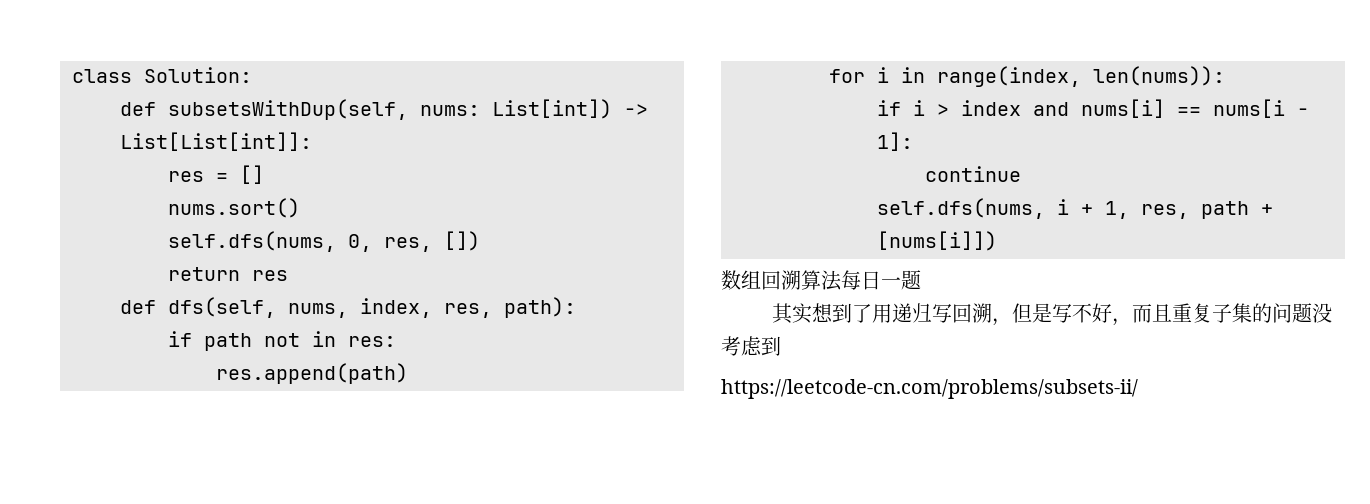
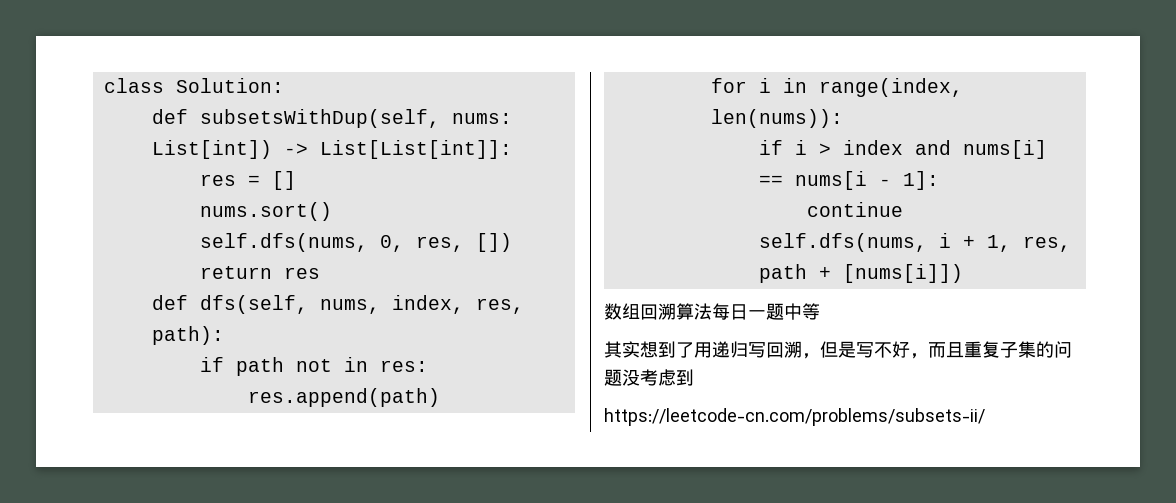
- 数组回溯算法每日一题
+ 数组回溯算法每日一题中等

